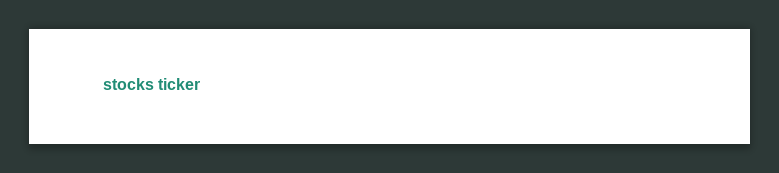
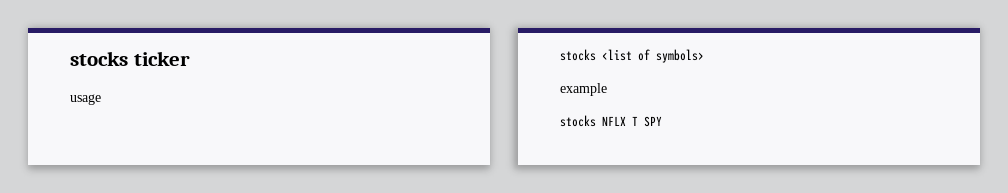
+ usage
+ stocks <list of symbols>
+ example
+ stocks NFLX T SPY

